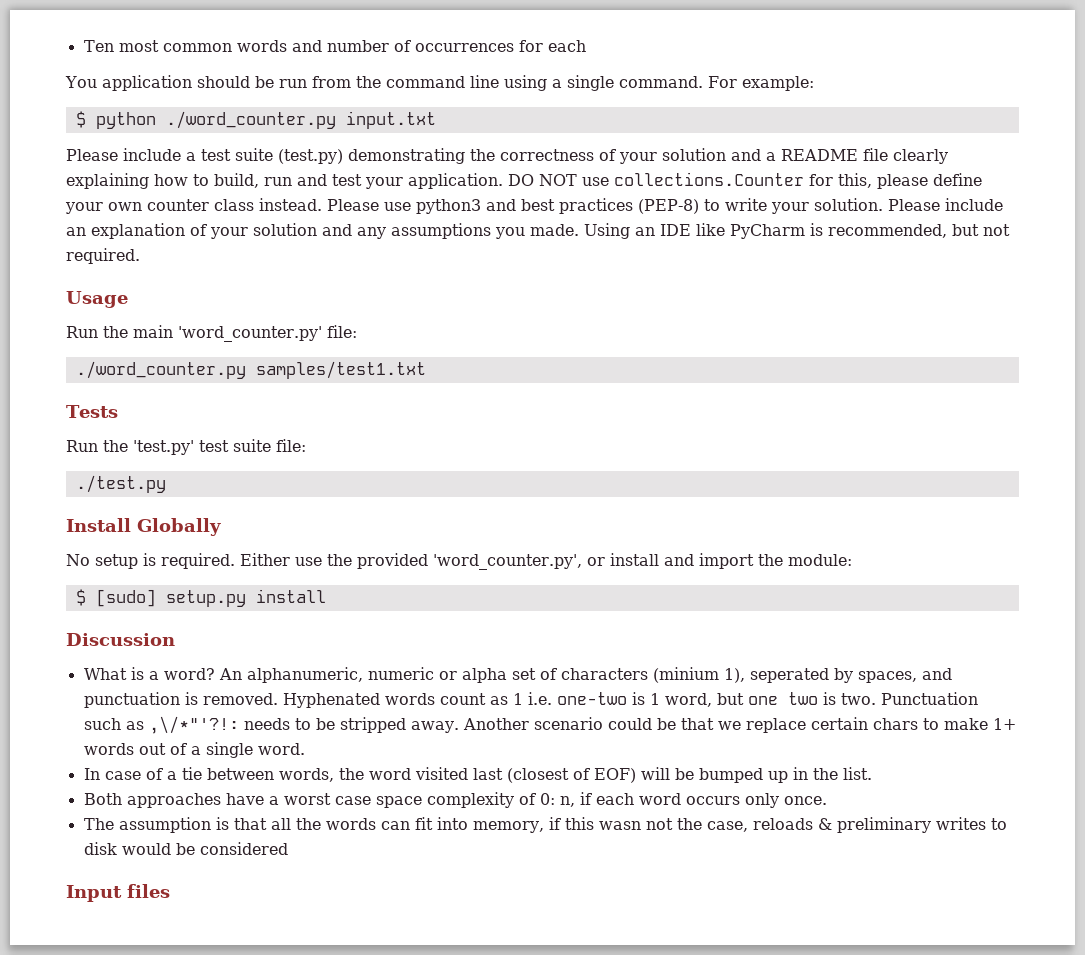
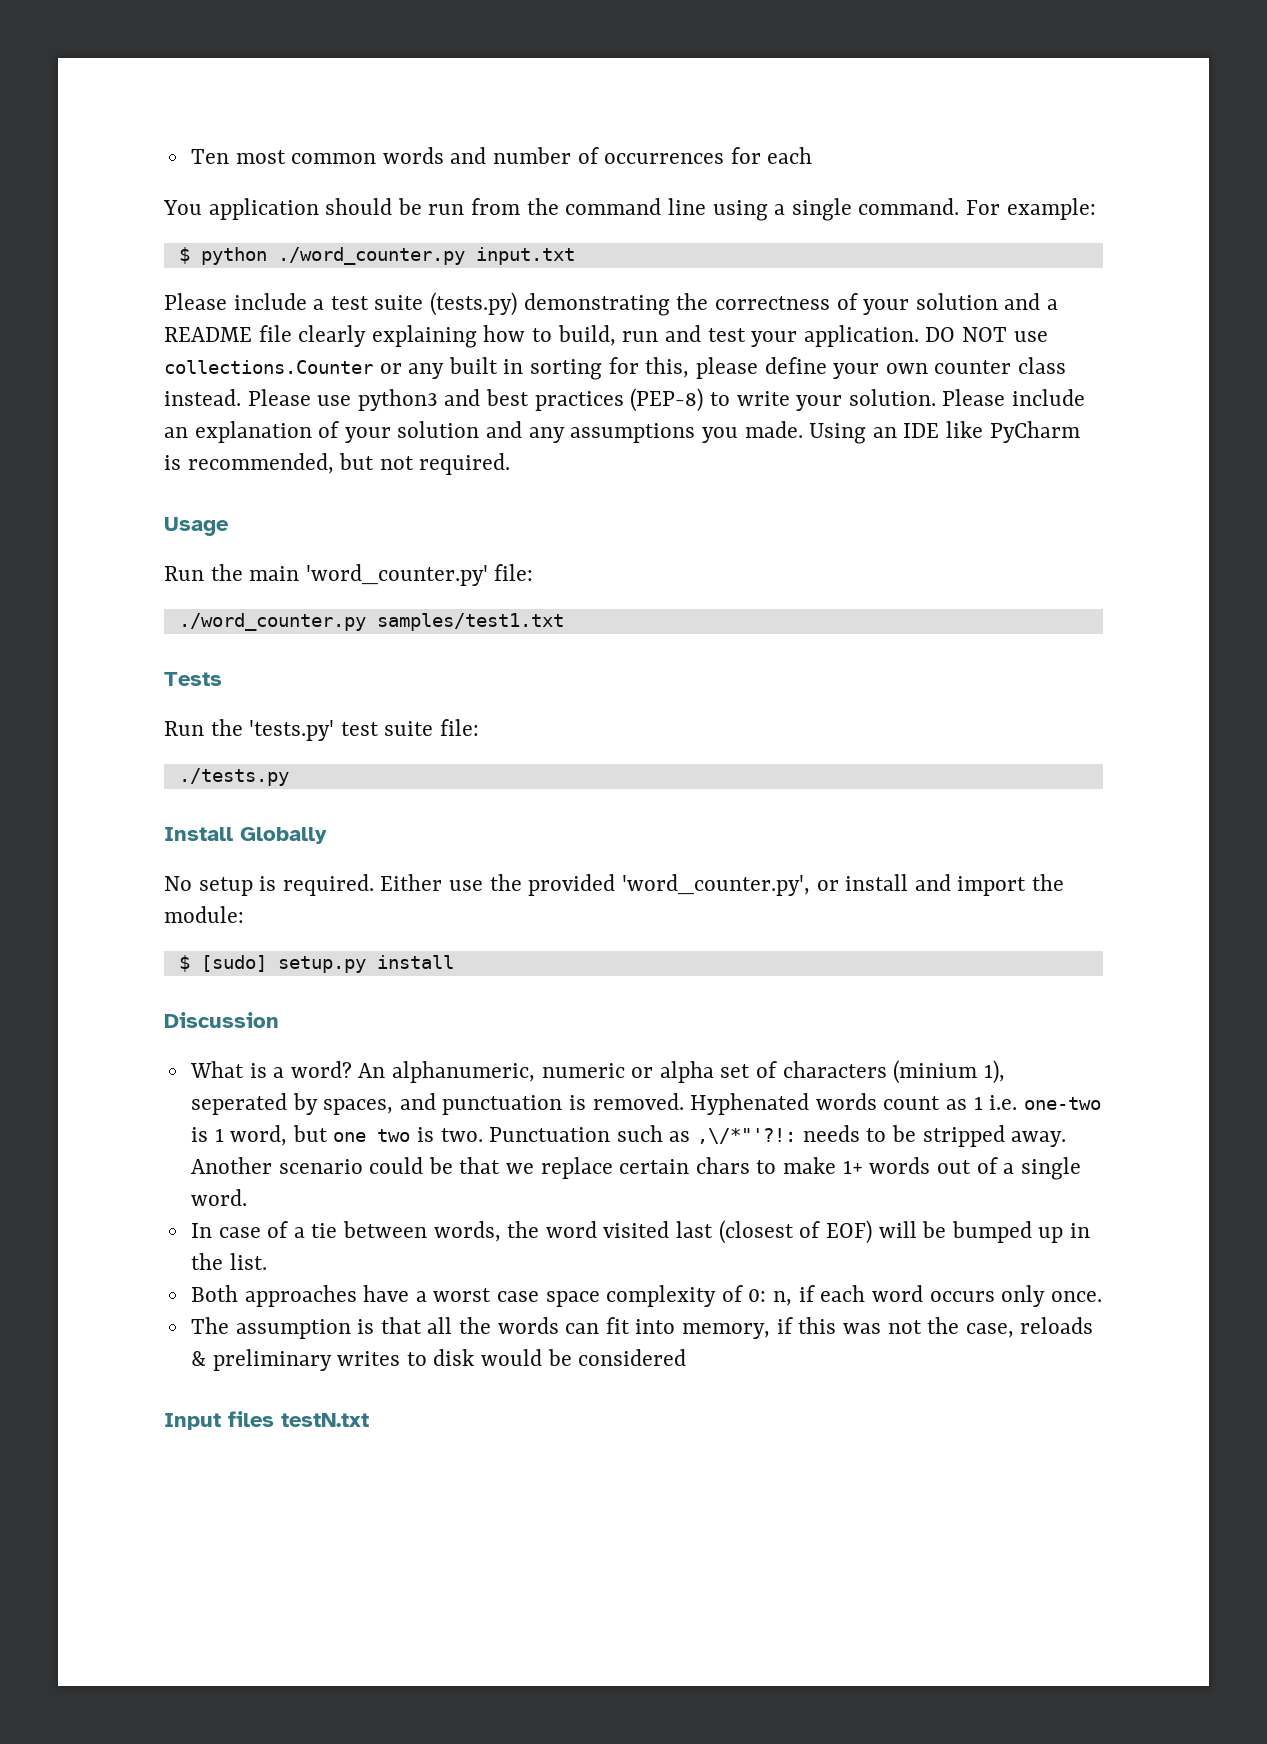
- Please include a test suite (test.py) demonstrating the correctness of your solution and a README file clearly explaining how to build, run and test your application.
+ Please include a test suite (tests.py) demonstrating the correctness of your solution and a README file clearly explaining how to build, run and test your application.
- DO NOT use collections.Counter for this, please define your own counter class instead.
+ DO NOT use collections.Counter or any built in sorting for this, please define your own counter class instead.
- Run the 'test.py' test suite file:
+ Run the 'tests.py' test suite file:
- ./test.py
+ ./tests.py
- The assumption is that all the words can fit into memory, if this wasn not the case, reloads & preliminary writes to disk would be considered
+ The assumption is that all the words can fit into memory, if this was not the case, reloads & preliminary writes to disk would be considered
- Input files
+ Input files testN.txt

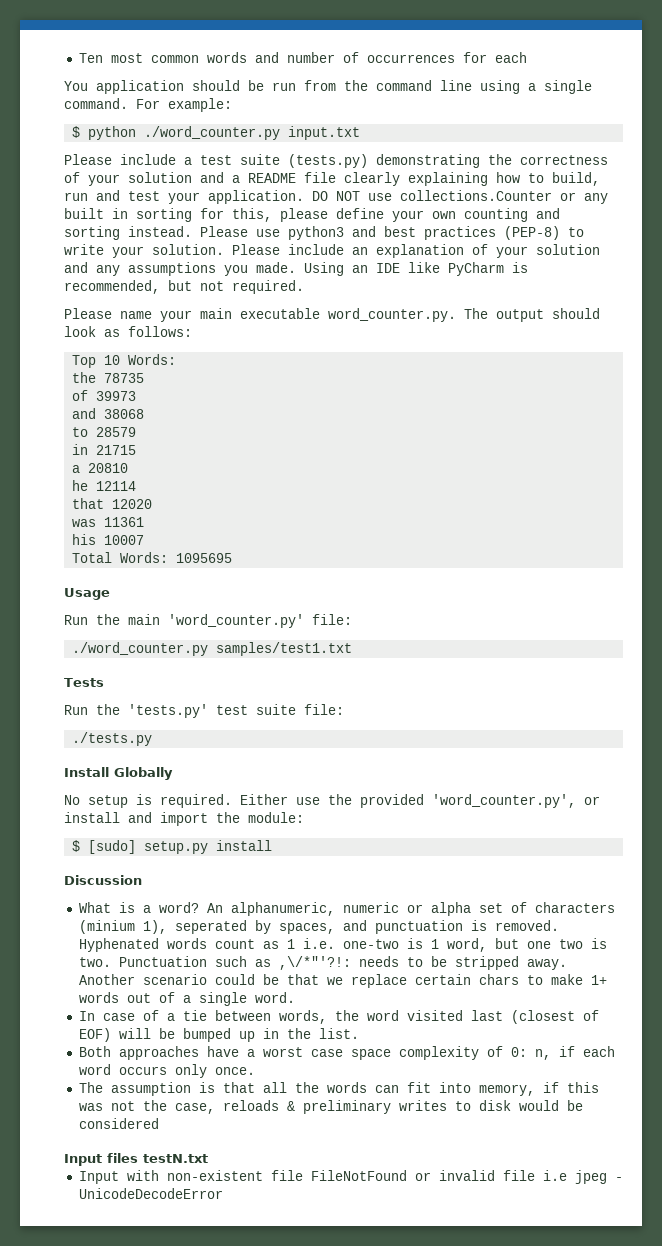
- DO NOT use collections.Counter or any built in sorting for this, please define your own counter class instead.
+ DO NOT use collections.Counter or any built in sorting for this, please define your own counting and sorting instead.
+ Please name your main executable word_counter.py. The output should look as follows:
+ Top 10 Words:
+ the 78735
+ of 39973
+ and 38068
+ to 28579
+ in 21715
+ a 20810
+ he 12114
+ that 12020
+ was 11361
+ his 10007
+ Total Words: 1095695
+ Input with non-existent file FileNotFound or invalid file i.e jpeg - UnicodeDecodeError

